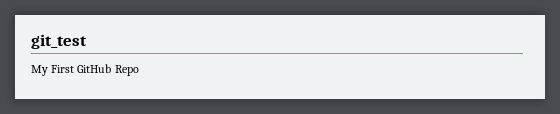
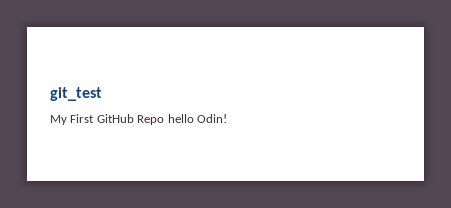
- My First GitHub Repo
+ My First GitHub Repo hello Odin!

